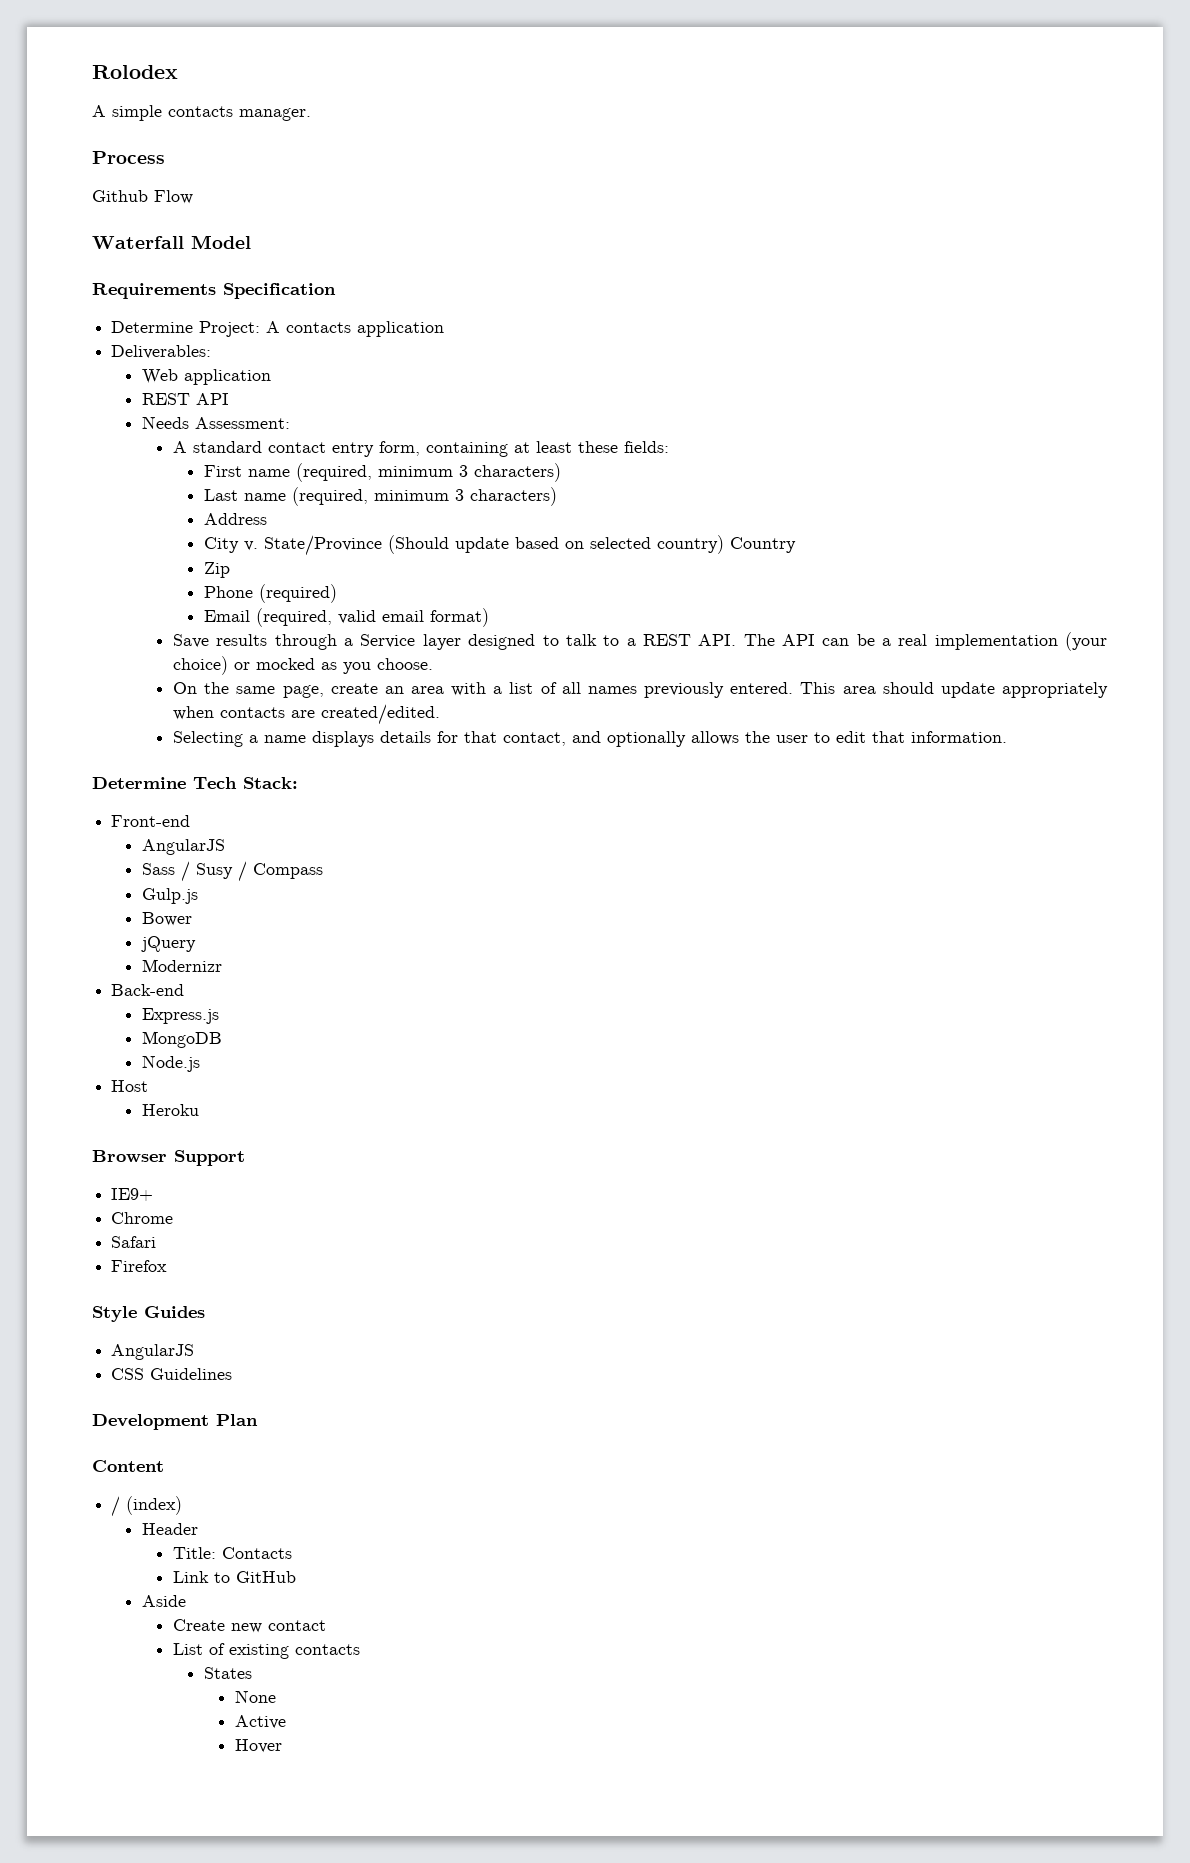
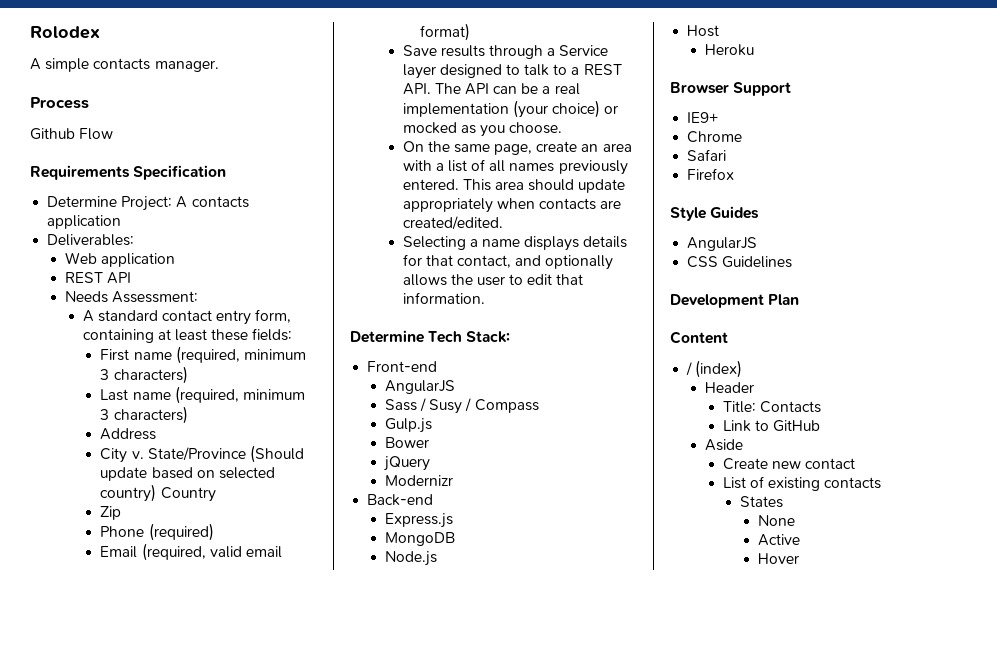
- Waterfall Model

